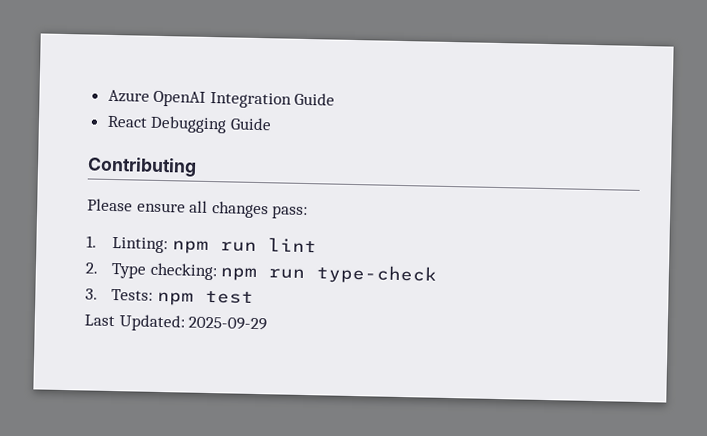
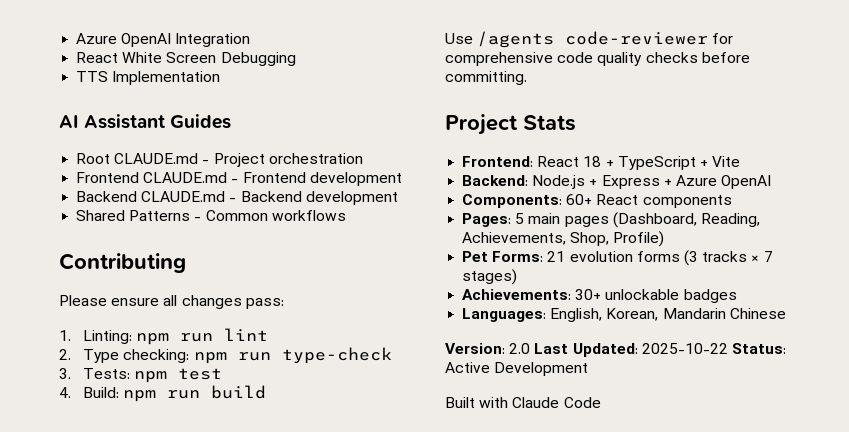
- Azure OpenAI Integration Guide
- React Debugging Guide
+ Azure OpenAI Integration
+ React White Screen Debugging
+ TTS Implementation
+ AI Assistant Guides
+ Root CLAUDE.md - Project orchestration
+ Frontend CLAUDE.md - Frontend development
+ Backend CLAUDE.md - Backend development
+ Shared Patterns - Common workflows
- Last Updated: 2025-09-29
+ 4. Build: npm run build
+ Use /agents code-reviewer for comprehensive code quality checks before committing.
+ Project Stats
+ Frontend: React 18 + TypeScript + Vite
+ Backend: Node.js + Express + Azure OpenAI
+ Components: 60+ React components
+ Pages: 5 main pages (Dashboard, Reading, Achievements, Shop, Profile)
+ Pet Forms: 21 evolution forms (3 tracks × 7 stages)
+ Achievements: 30+ unlockable badges
+ Languages: English, Korean, Mandarin Chinese
+ Version: 2.0 Last Updated: 2025-10-22 Status: Active Development
+ Built with Claude Code

